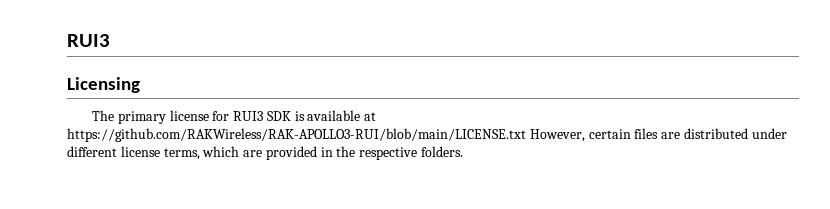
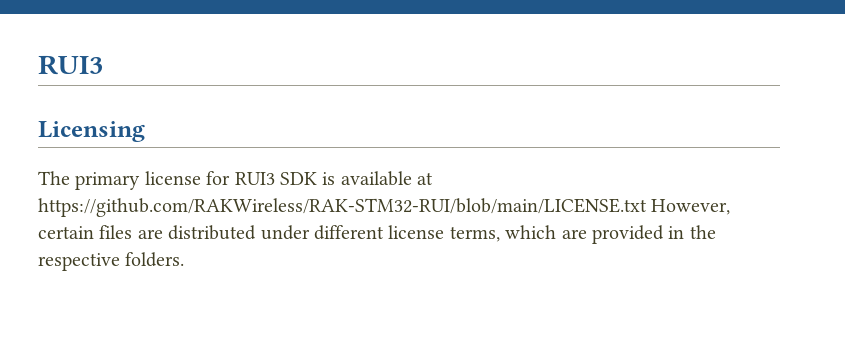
- The primary license for RUI3 SDK is available at https://github.com/RAKWireless/RAK-APOLLO3-RUI/blob/main/LICENSE.txt However, certain files are distributed under different license terms, which are provided in the respective folders.
+ The primary license for RUI3 SDK is available at https://github.com/RAKWireless/RAK-STM32-RUI/blob/main/LICENSE.txt However, certain files are distributed under different license terms, which are provided in the respective folders.

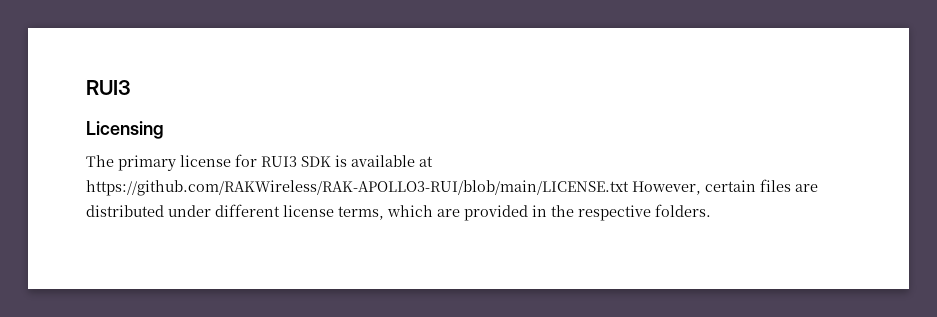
- The primary license for RUI3 SDK is available at https://github.com/RAKWireless/RAK-STM32-RUI/blob/main/LICENSE.txt However, certain files are distributed under different license terms, which are provided in the respective folders.
+ The primary license for RUI3 SDK is available at https://github.com/RAKWireless/RAK-APOLLO3-RUI/blob/main/LICENSE.txt However, certain files are distributed under different license terms, which are provided in the respective folders.

